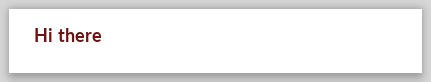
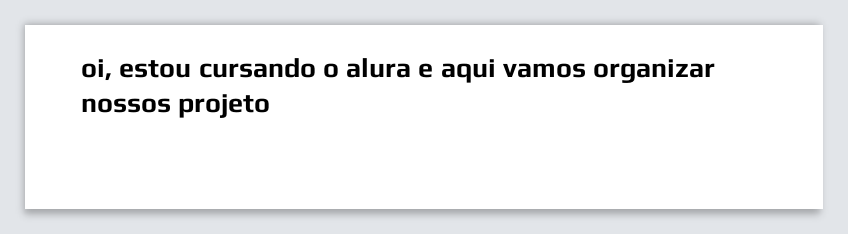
- Hi there
+ oi, estou cursando o alura e aqui vamos organizar nossos projeto

